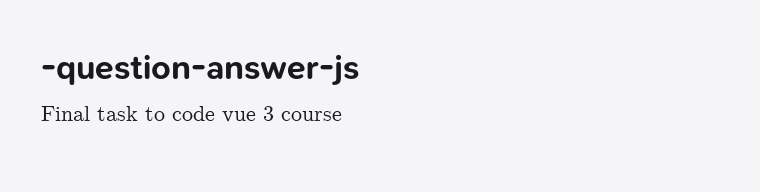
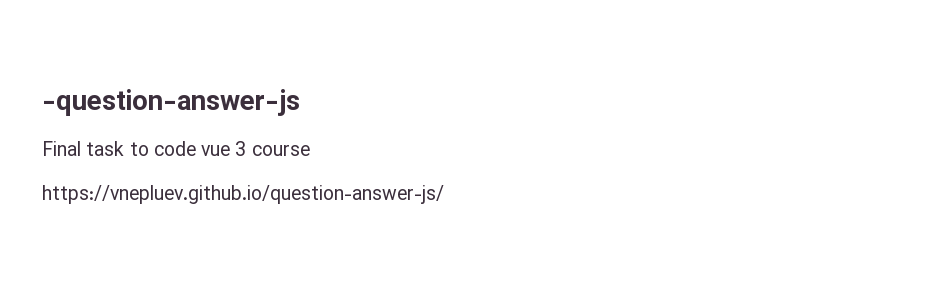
+ https://vnepluev.github.io/question-answer-js/

